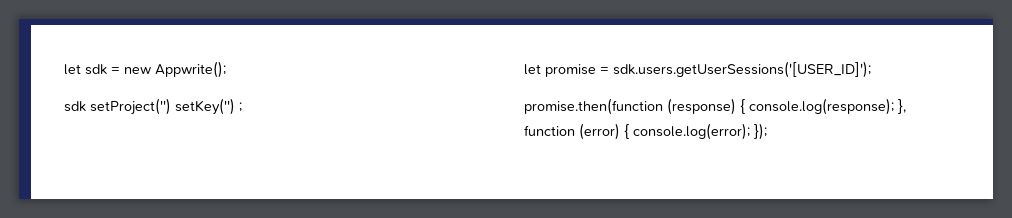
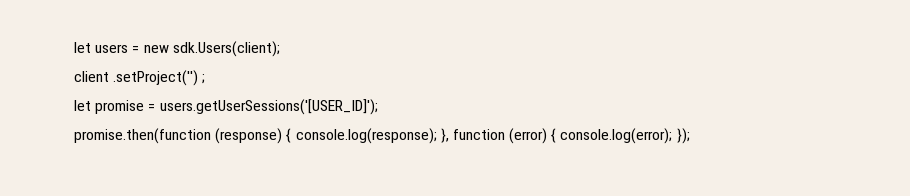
- let sdk = new Appwrite();
- sdk setProject('') setKey('') ;
+ let users = new sdk.Users(client);
+ client .setProject('') ;
- let promise = sdk.users.getUserSessions('[USER_ID]');
+ let promise = users.getUserSessions('[USER_ID]');

